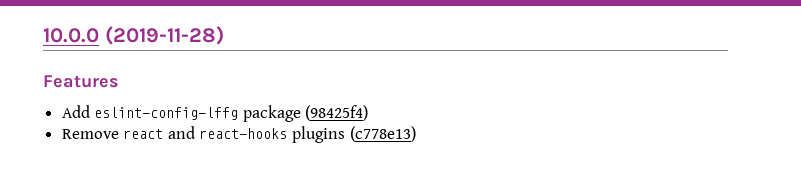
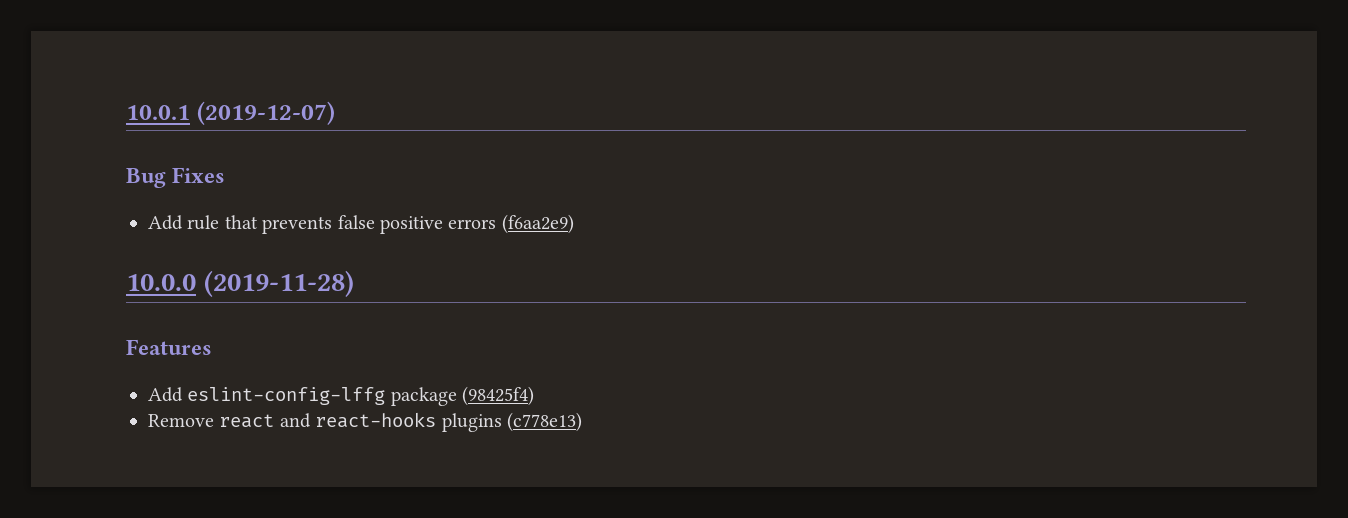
+ 10.0.1 (2019-12-07)
+ Bug Fixes
+ Add rule that prevents false positive errors (f6aa2e9)

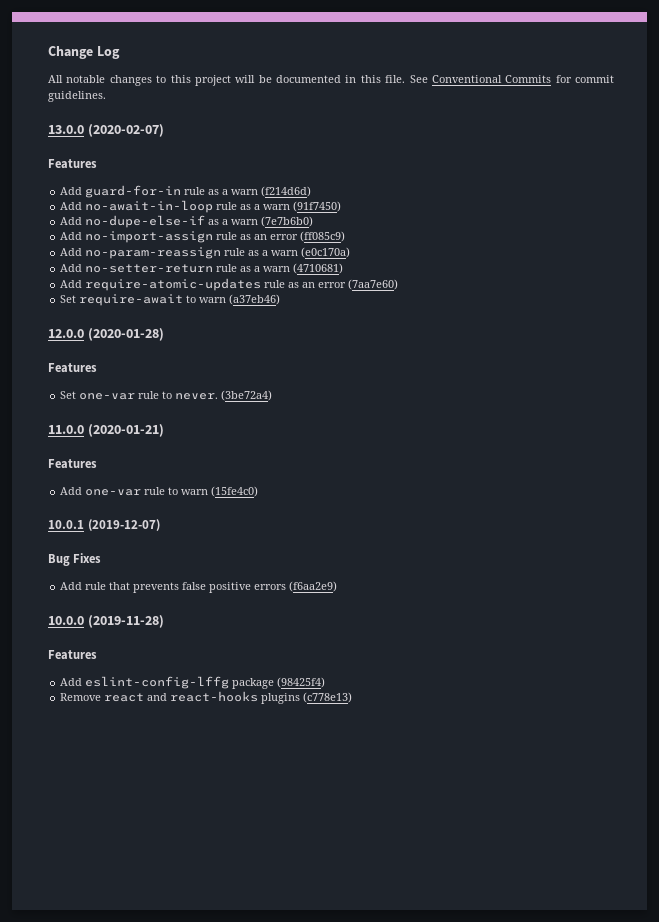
+ Change Log
+ All notable changes to this project will be documented in this file. See Conventional Commits for commit guidelines.
+ 13.0.0 (2020-02-07)
+ Features
+ Add guard-for-in rule as a warn (f214d6d)
+ Add no-await-in-loop rule as a warn (91f7450)
+ Add no-dupe-else-if as a warn (7e7b6b0)
+ Add no-import-assign rule as an error (ff085c9)
+ Add no-param-reassign rule as a warn (e0c170a)
+ Add no-setter-return rule as a warn (4710681)
+ Add require-atomic-updates rule as an error (7aa7e60)
+ Set require-await to warn (a37eb46)
+ 12.0.0 (2020-01-28)
+ Features
+ Set one-var rule to never. (3be72a4)
+ 11.0.0 (2020-01-21)
+ Features
+ Add one-var rule to warn (15fe4c0)

